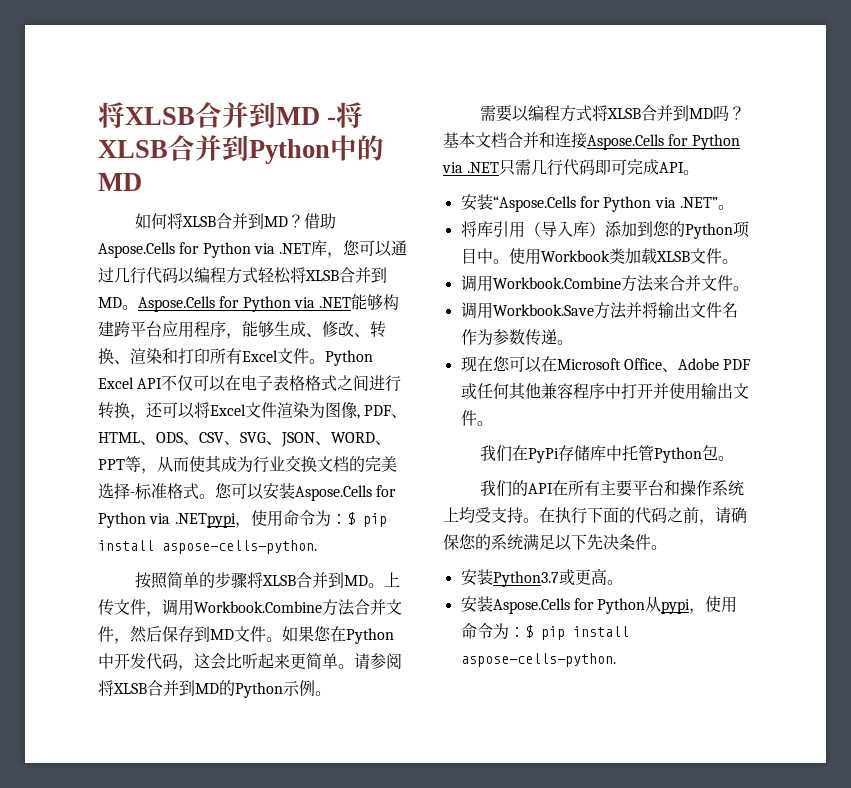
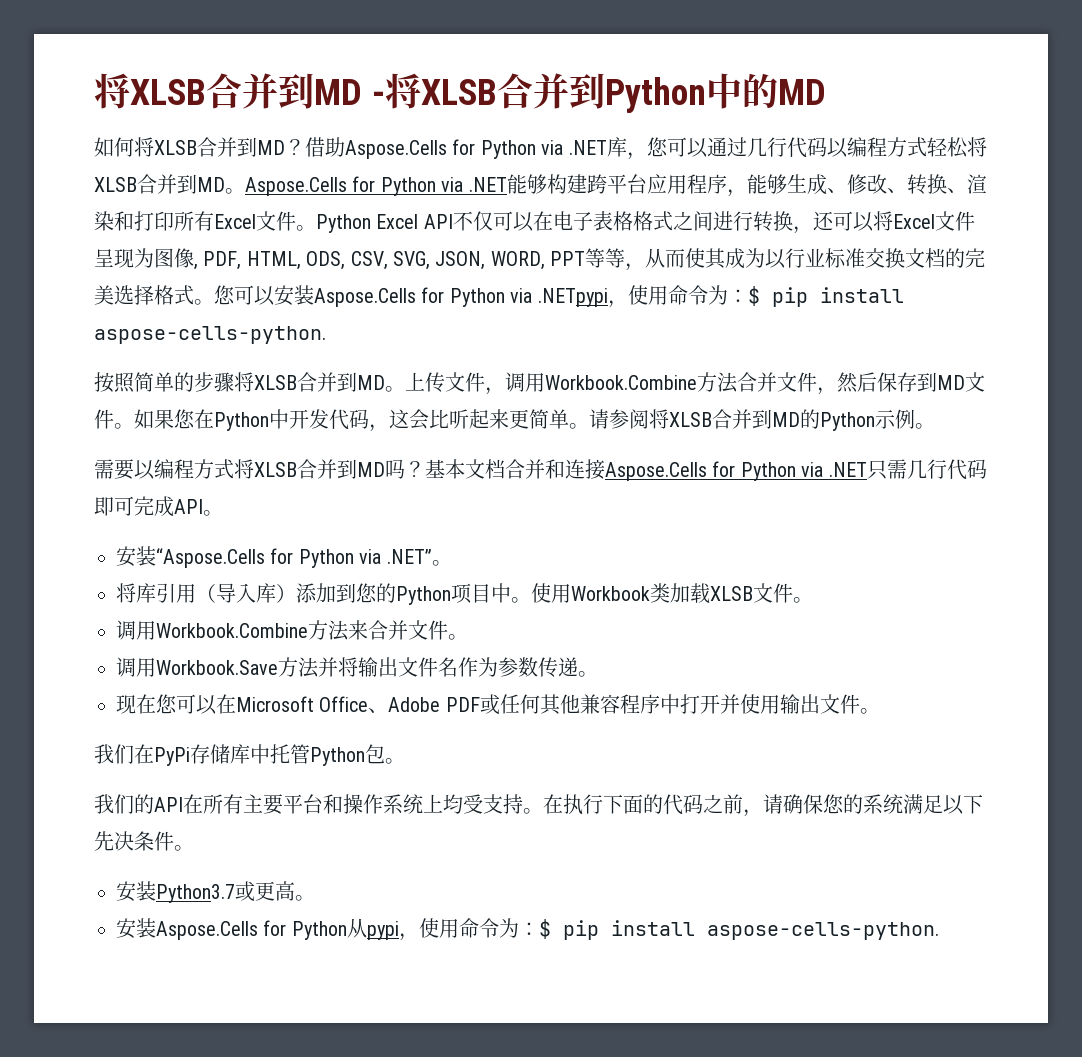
- Python Excel API不仅可以在电子表格格式之间进行转换，还可以将Excel文件渲染为图像, PDF、HTML、ODS、CSV、SVG、JSON、WORD、PPT等，从而使其成为行业交换文档的完美选择-标准格式。
+ Python Excel API不仅可以在电子表格格式之间进行转换，还可以将Excel文件呈现为图像, PDF, HTML, ODS, CSV, SVG, JSON, WORD, PPT等等，从而使其成为以行业标准交换文档的完美选择格式。

